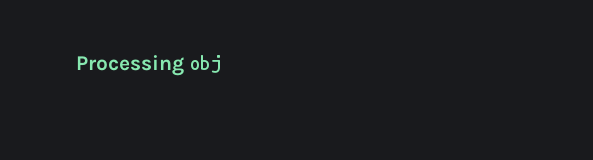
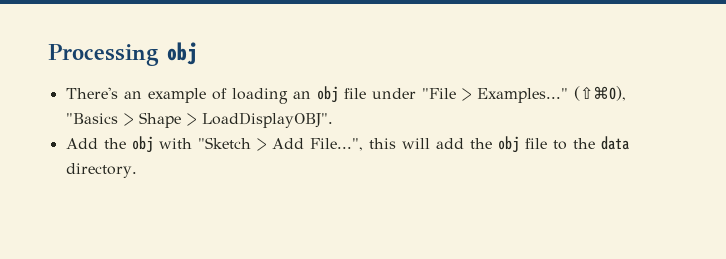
+ There's an example of loading an obj file under "File > Examples..." (⇧⌘O), "Basics > Shape > LoadDisplayOBJ".
+ Add the obj with "Sketch > Add File...", this will add the obj file to the data directory.

